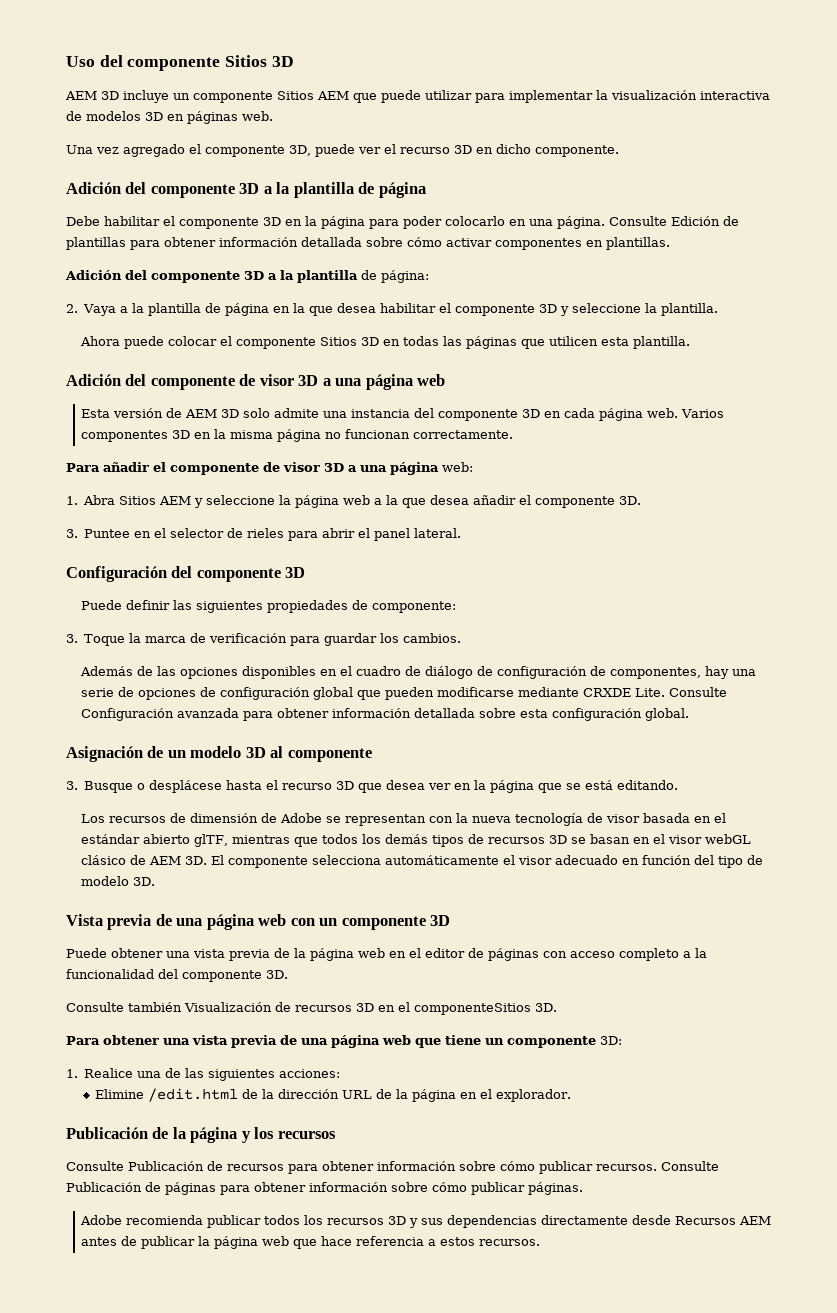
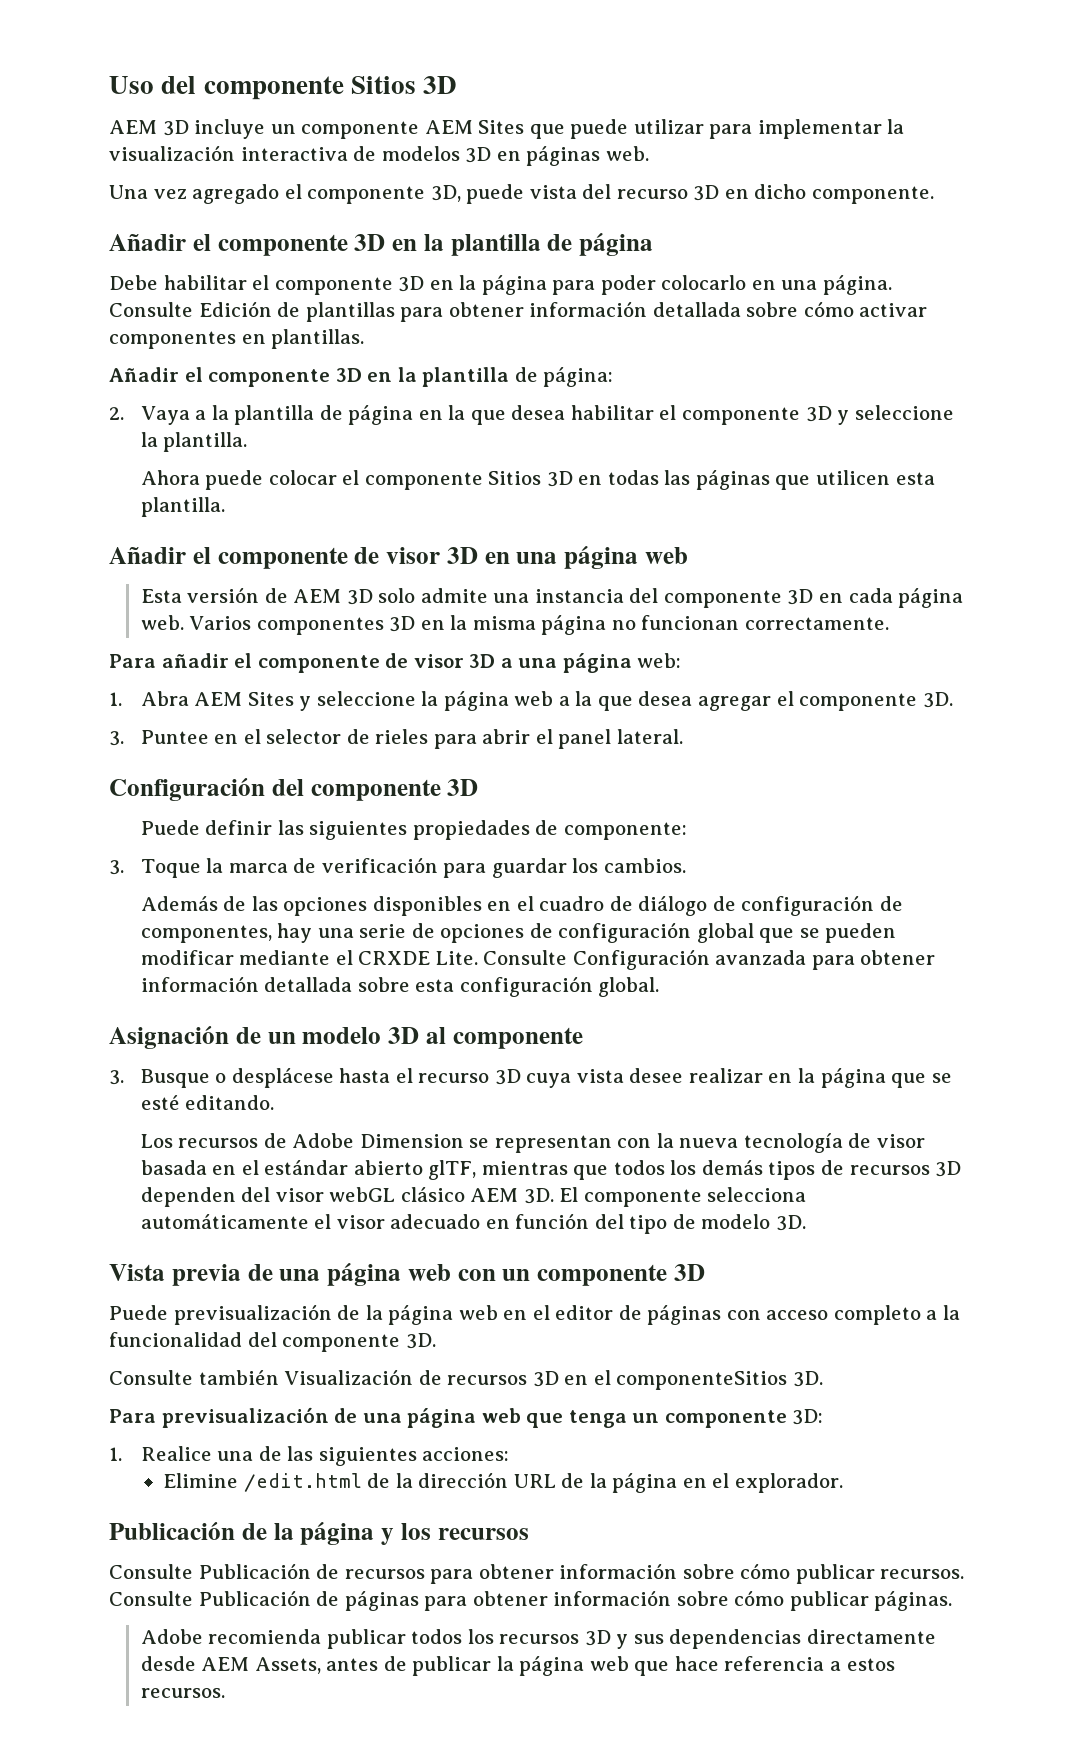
- AEM 3D incluye un componente Sitios AEM que puede utilizar para implementar la visualización interactiva de modelos 3D en páginas web.
+ AEM 3D incluye un componente AEM Sites que puede utilizar para implementar la visualización interactiva de modelos 3D en páginas web.
- Una vez agregado el componente 3D, puede ver el recurso 3D en dicho componente.
+ Una vez agregado el componente 3D, puede vista del recurso 3D en dicho componente.
- Adición del componente 3D a la plantilla de página
+ Añadir el componente 3D en la plantilla de página
- Adición del componente 3D a la plantilla de página:
+ Añadir el componente 3D en la plantilla de página:
- Adición del componente de visor 3D a una página web
+ Añadir el componente de visor 3D en una página web
- 1. Abra Sitios AEM y seleccione la página web a la que desea añadir el componente 3D.
+ 1. Abra AEM Sites y seleccione la página web a la que desea agregar el componente 3D.
- Además de las opciones disponibles en el cuadro de diálogo de configuración de componentes, hay una serie de opciones de configuración global que pueden modificarse mediante CRXDE Lite.
+ Además de las opciones disponibles en el cuadro de diálogo de configuración de componentes, hay una serie de opciones de configuración global que se pueden modificar mediante el CRXDE Lite.
- 3. Busque o desplácese hasta el recurso 3D que desea ver en la página que se está editando.
+ 3. Busque o desplácese hasta el recurso 3D cuya vista desee realizar en la página que se esté editando.
- Los recursos de dimensión de Adobe se representan con la nueva tecnología de visor basada en el estándar abierto glTF, mientras que todos los demás tipos de recursos 3D se basan en el visor webGL clásico de AEM 3D.
+ Los recursos de Adobe Dimension se representan con la nueva tecnología de visor basada en el estándar abierto glTF, mientras que todos los demás tipos de recursos 3D dependen del visor webGL clásico AEM 3D.
- Puede obtener una vista previa de la página web en el editor de páginas con acceso completo a la funcionalidad del componente 3D.
+ Puede previsualización de la página web en el editor de páginas con acceso completo a la funcionalidad del componente 3D.
- Para obtener una vista previa de una página web que tiene un componente 3D:
+ Para previsualización de una página web que tenga un componente 3D:
- Adobe recomienda publicar todos los recursos 3D y sus dependencias directamente desde Recursos AEM antes de publicar la página web que hace referencia a estos recursos.
+ Adobe recomienda publicar todos los recursos 3D y sus dependencias directamente desde AEM Assets, antes de publicar la página web que hace referencia a estos recursos.

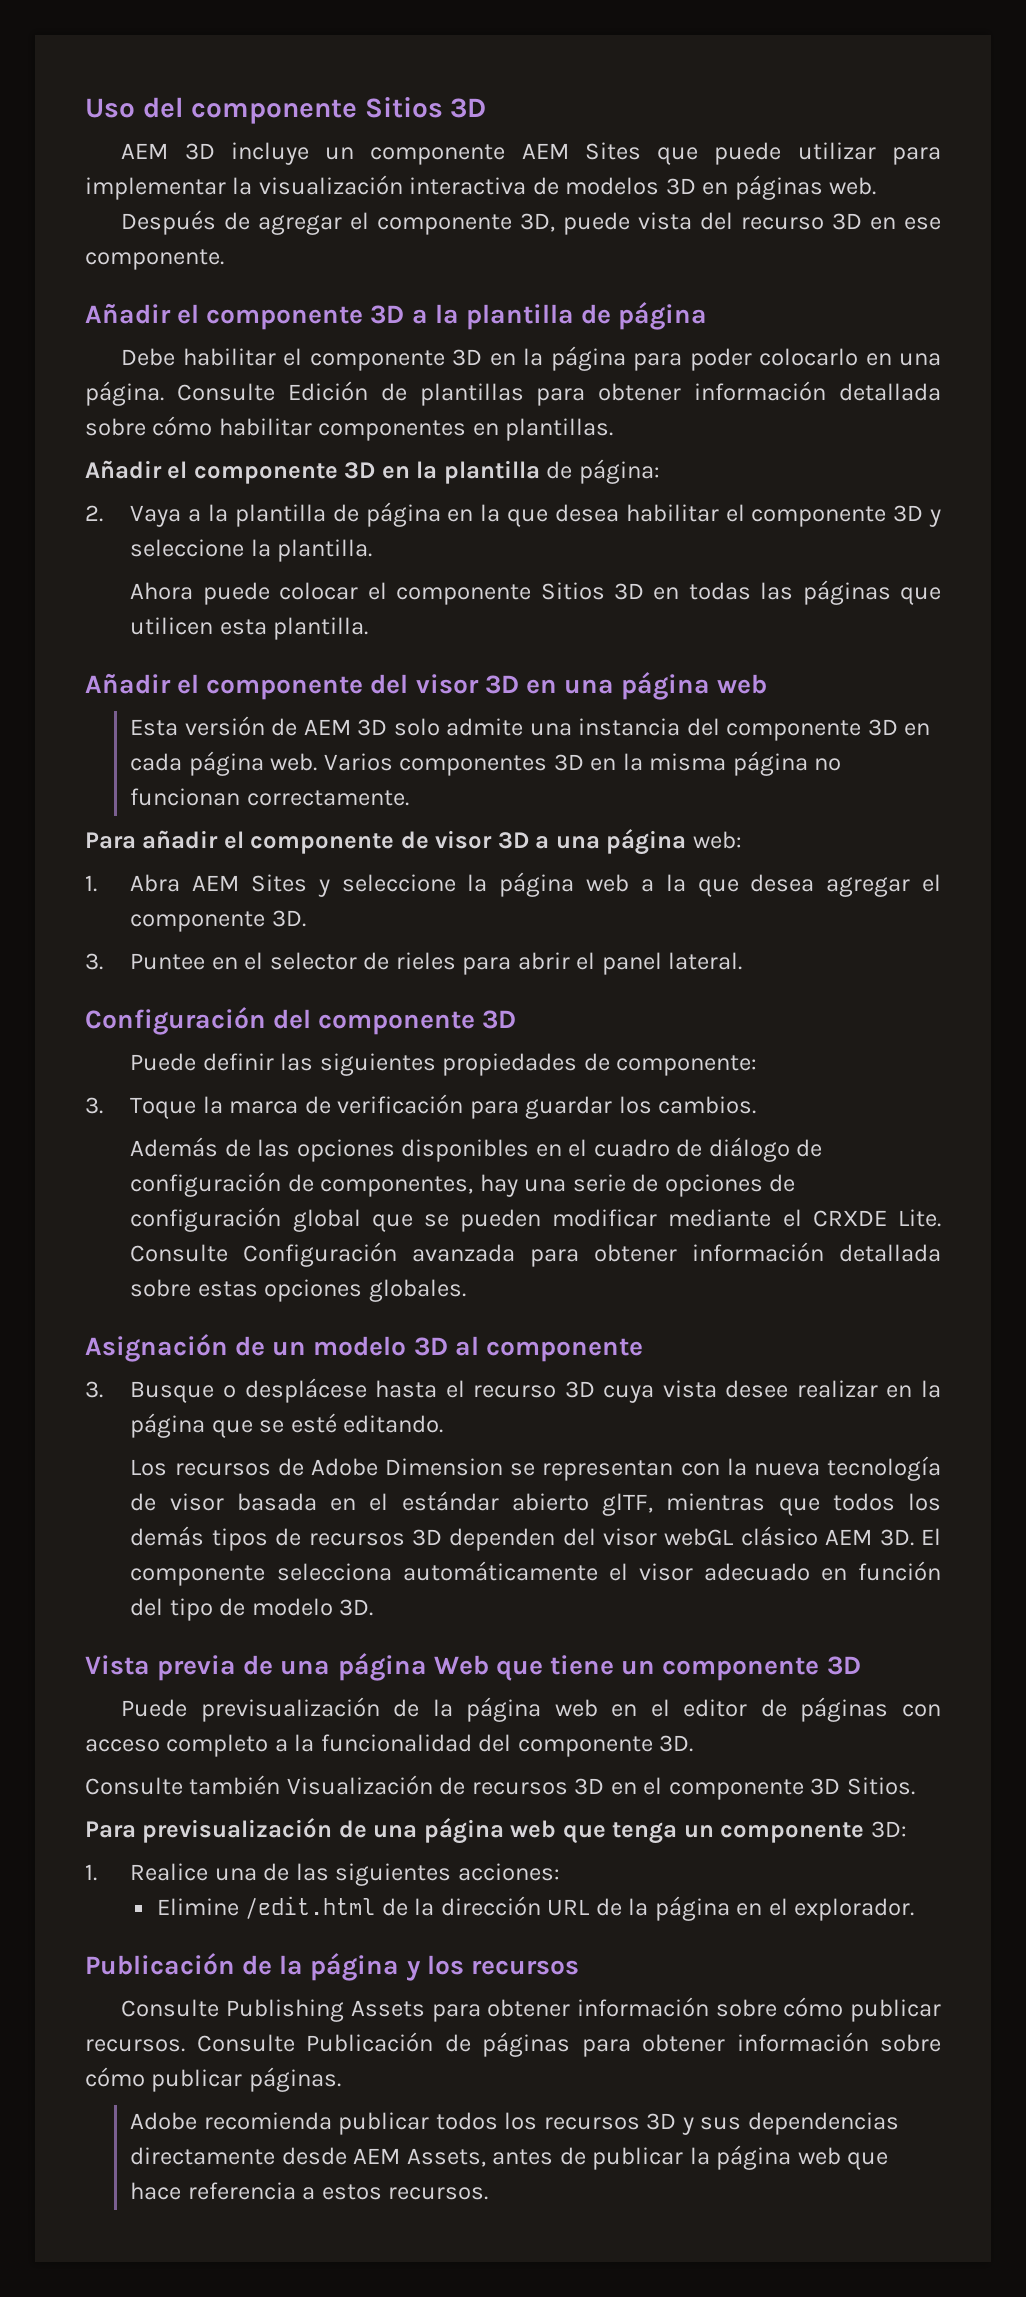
- Una vez agregado el componente 3D, puede vista del recurso 3D en dicho componente.
+ Después de agregar el componente 3D, puede vista del recurso 3D en ese componente.
- Añadir el componente 3D en la plantilla de página
+ Añadir el componente 3D a la plantilla de página
- Consulte Edición de plantillas para obtener información detallada sobre cómo activar componentes en plantillas.
+ Consulte Edición de plantillas para obtener información detallada sobre cómo habilitar componentes en plantillas.
- Añadir el componente de visor 3D en una página web
+ Añadir el componente del visor 3D en una página web
- Consulte Configuración avanzada para obtener información detallada sobre esta configuración global.
+ Consulte Configuración avanzada para obtener información detallada sobre estas opciones globales.
- Vista previa de una página web con un componente 3D
+ Vista previa de una página Web que tiene un componente 3D
- Consulte también Visualización de recursos 3D en el componenteSitios 3D.
+ Consulte también Visualización de recursos 3D en el componente 3D Sitios.
- Consulte Publicación de recursos para obtener información sobre cómo publicar recursos.
+ Consulte Publishing Assets para obtener información sobre cómo publicar recursos.

